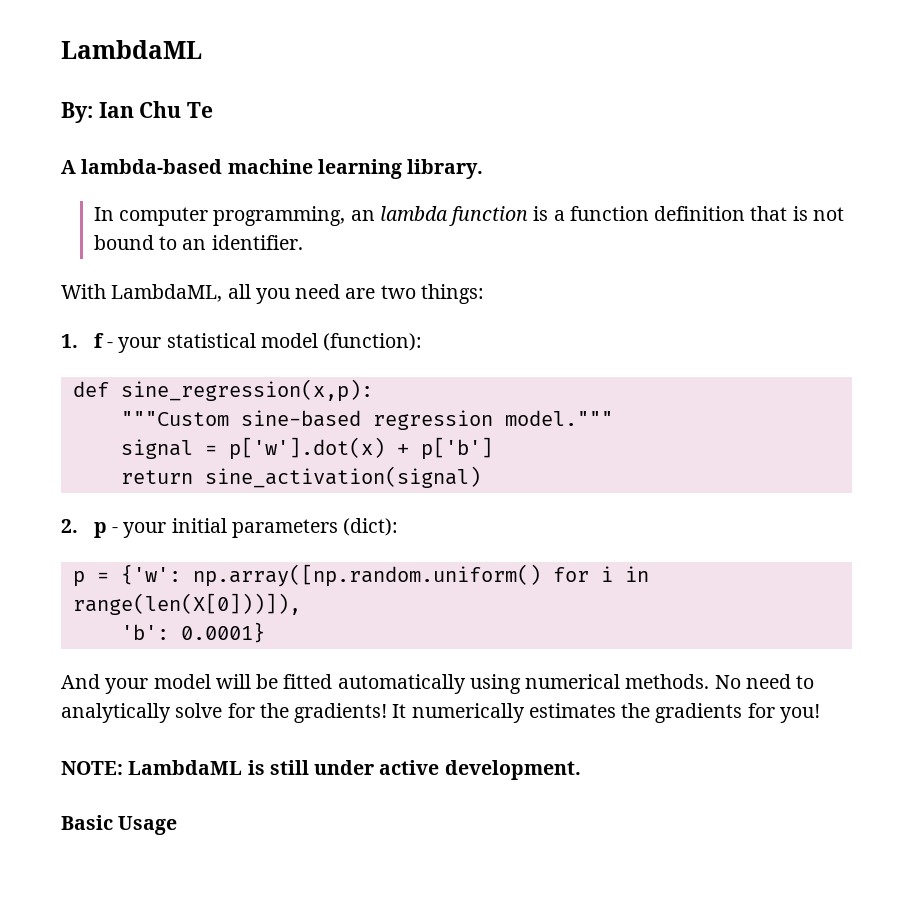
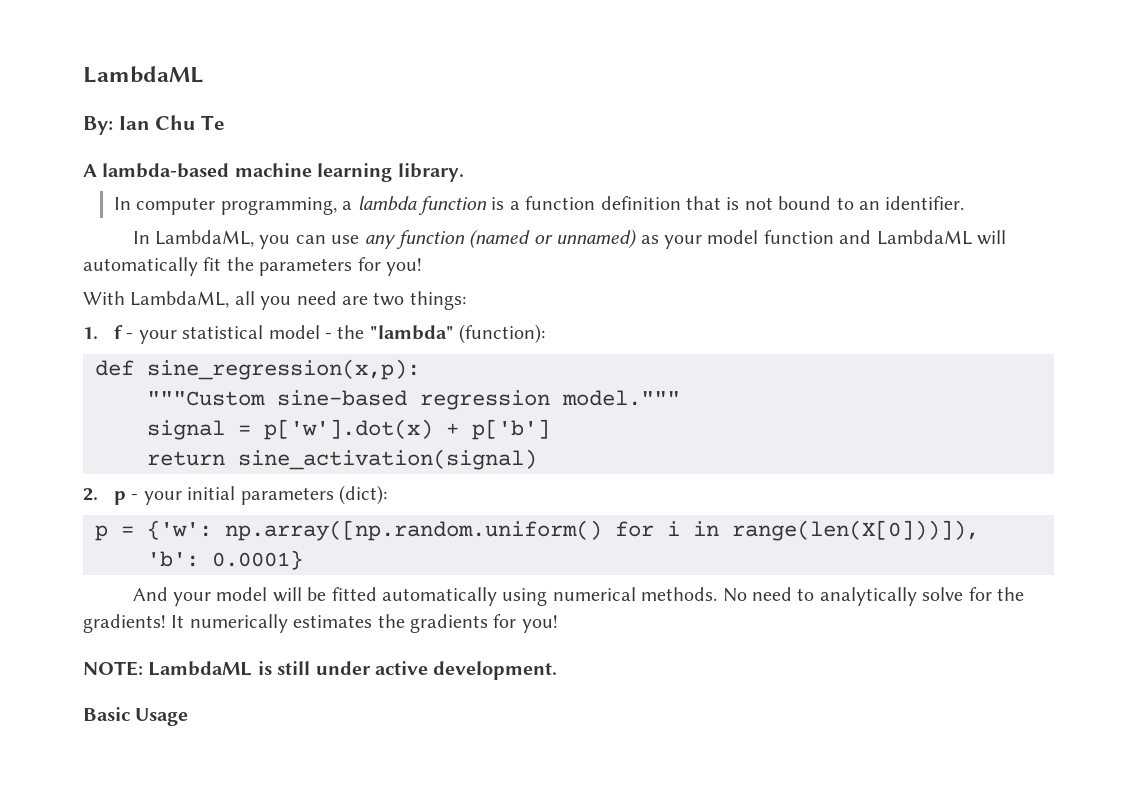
- In computer programming, an lambda function is a function definition that is not bound to an identifier.
+ In computer programming, a lambda function is a function definition that is not bound to an identifier.
+ In LambdaML, you can use any function (named or unnamed) as your model function and LambdaML will automatically fit the parameters for you!
- 1. f - your statistical model (function):
+ 1. f - your statistical model - the "lambda" (function):

